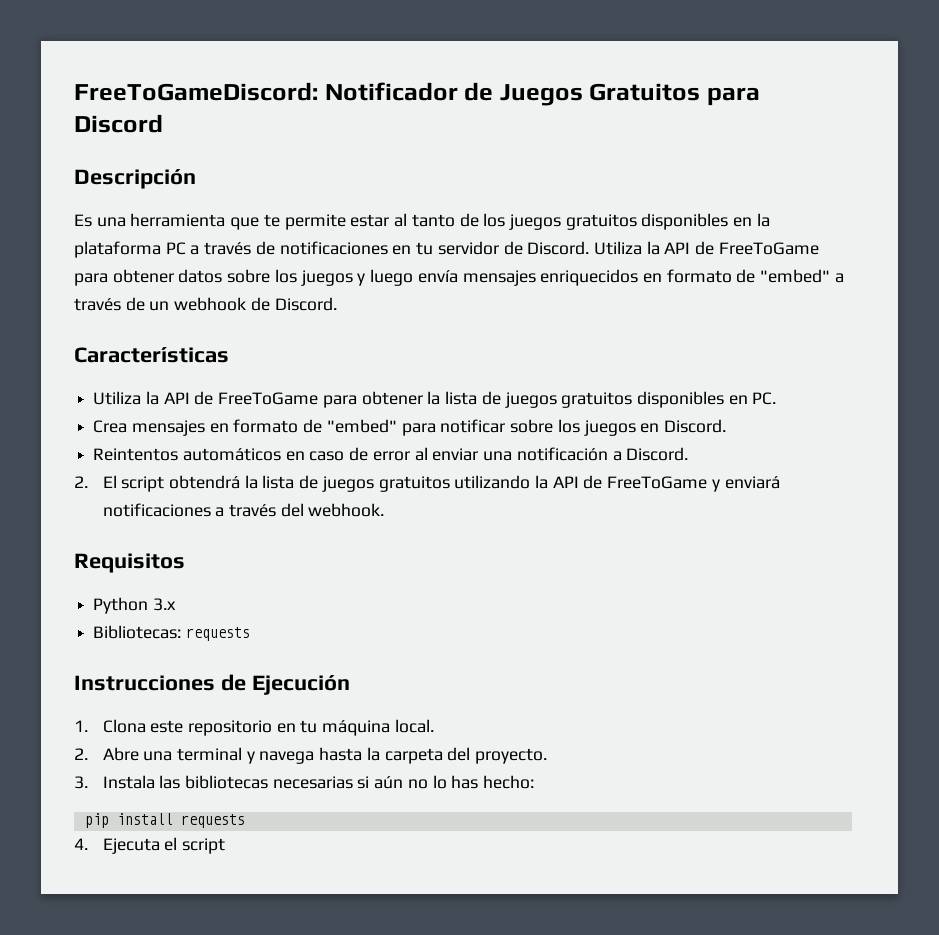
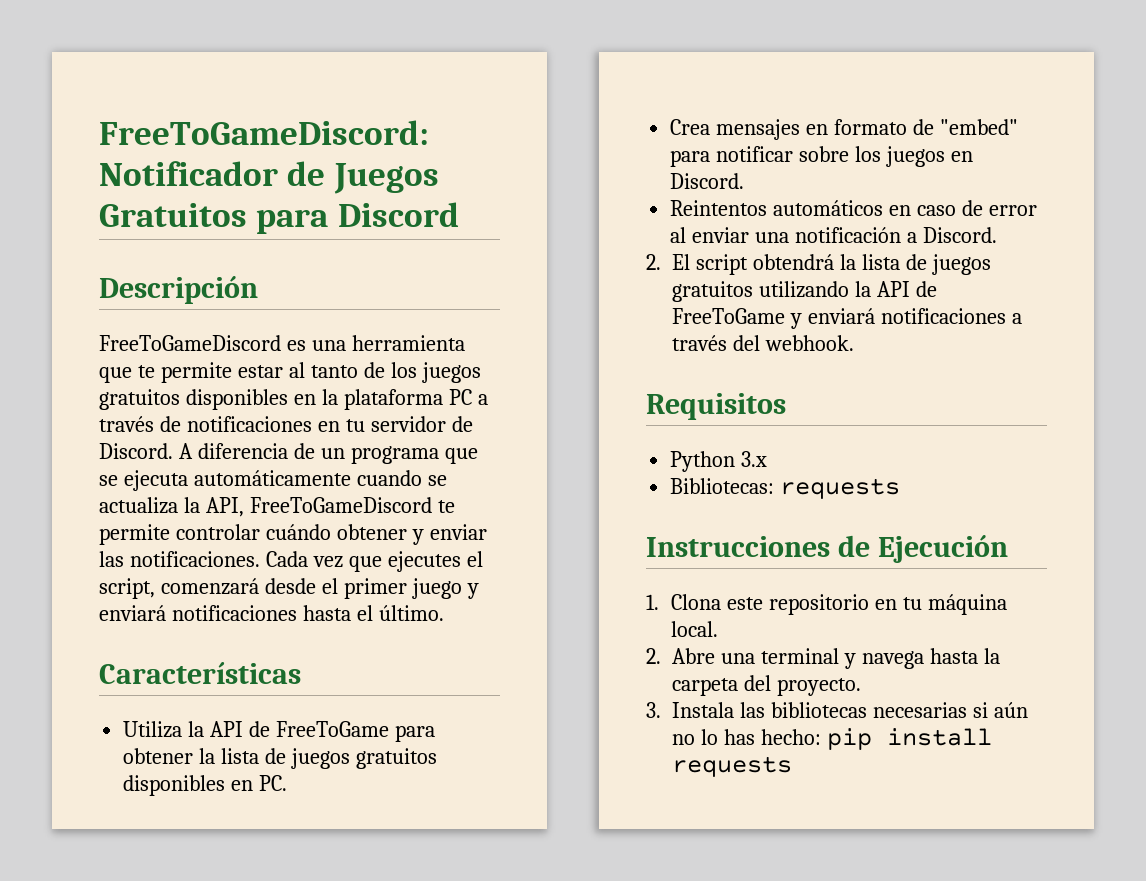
- Es una herramienta que te permite estar al tanto de los juegos gratuitos disponibles en la plataforma PC a través de notificaciones en tu servidor de Discord.
+ FreeToGameDiscord es una herramienta que te permite estar al tanto de los juegos gratuitos disponibles en la plataforma PC a través de notificaciones en tu servidor de Discord.
- Utiliza la API de FreeToGame para obtener datos sobre los juegos y luego envía mensajes enriquecidos en formato de "embed" a través de un webhook de Discord.
+ A diferencia de un programa que se ejecuta automáticamente cuando se actualiza la API, FreeToGameDiscord te permite controlar cuándo obtener y enviar las notificaciones. Cada vez que ejecutes el script, comenzará desde el primer juego y enviará notificaciones hasta el último.
- 3. Instala las bibliotecas necesarias si aún no lo has hecho:
- pip install requests
+ 3. Instala las bibliotecas necesarias si aún no lo has hecho: pip install requests
- 4. Ejecuta el script

